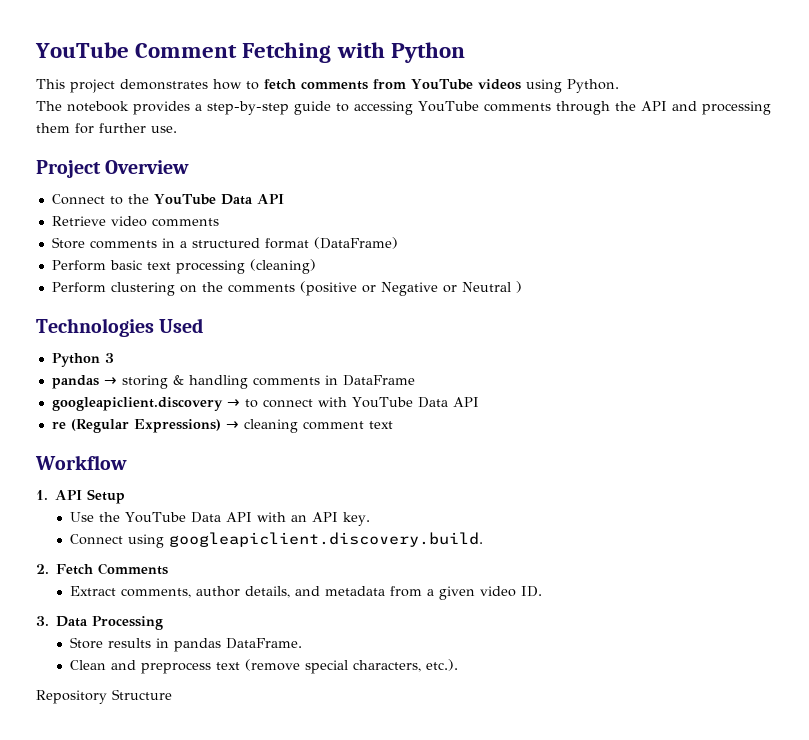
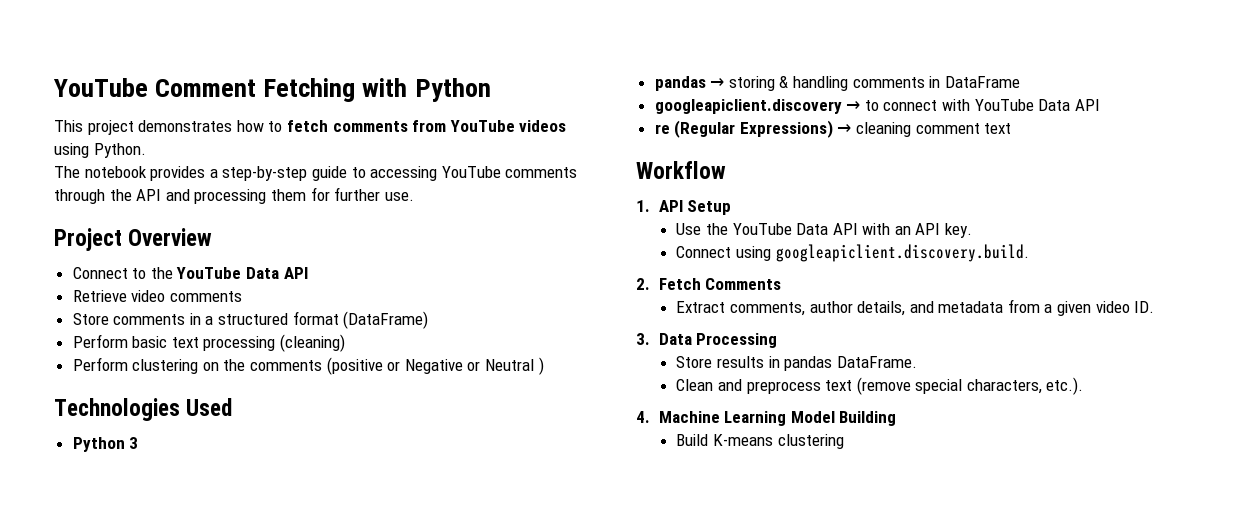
- Repository Structure
+ 4. Machine Learning Model Building
+ Build K-means clustering

